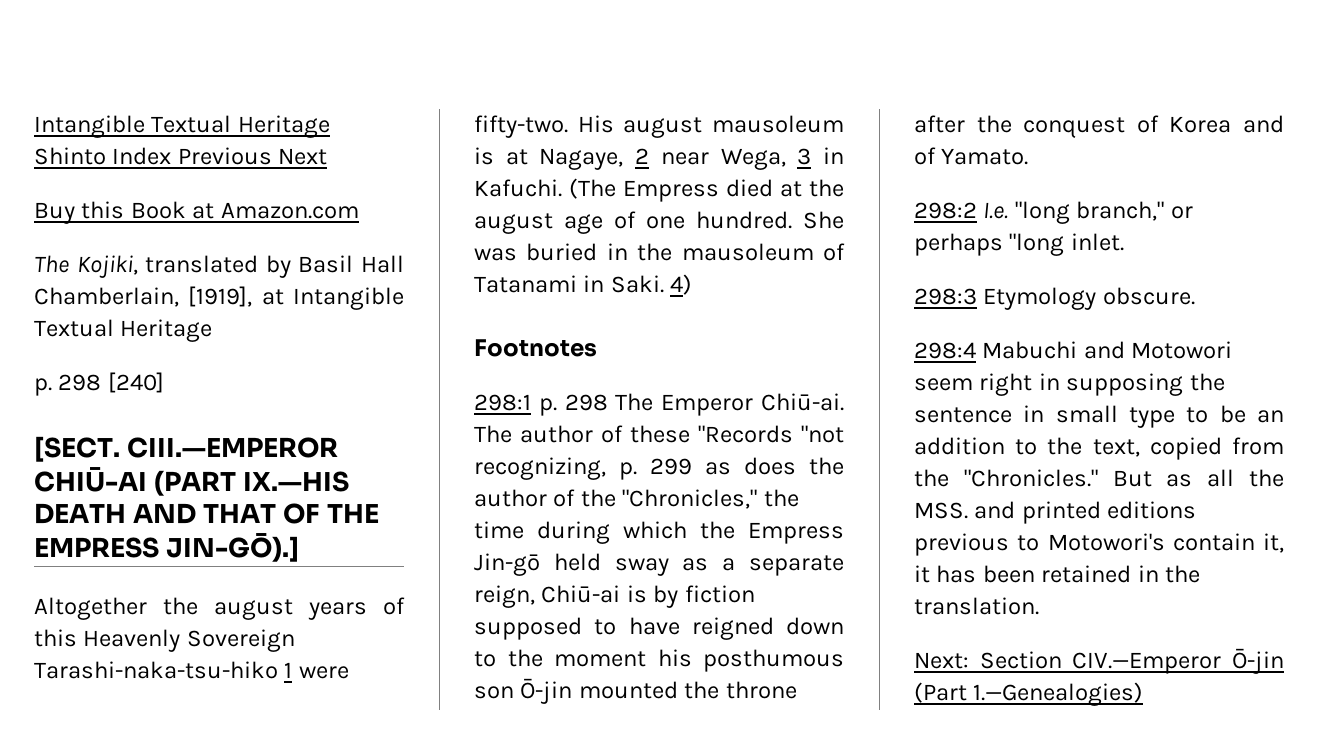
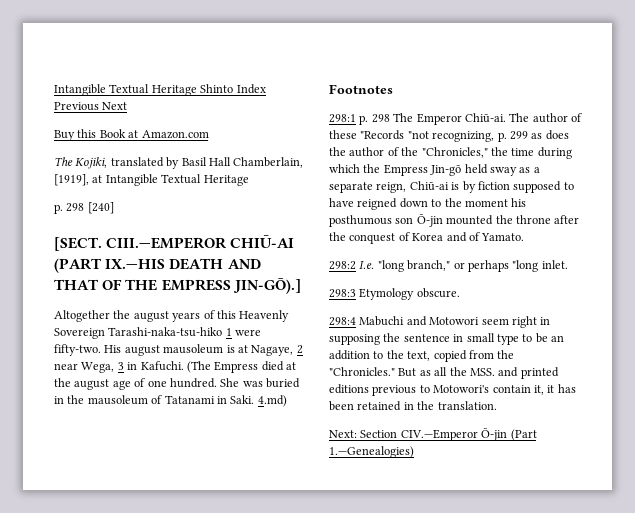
- 4)
+ 4.md)

